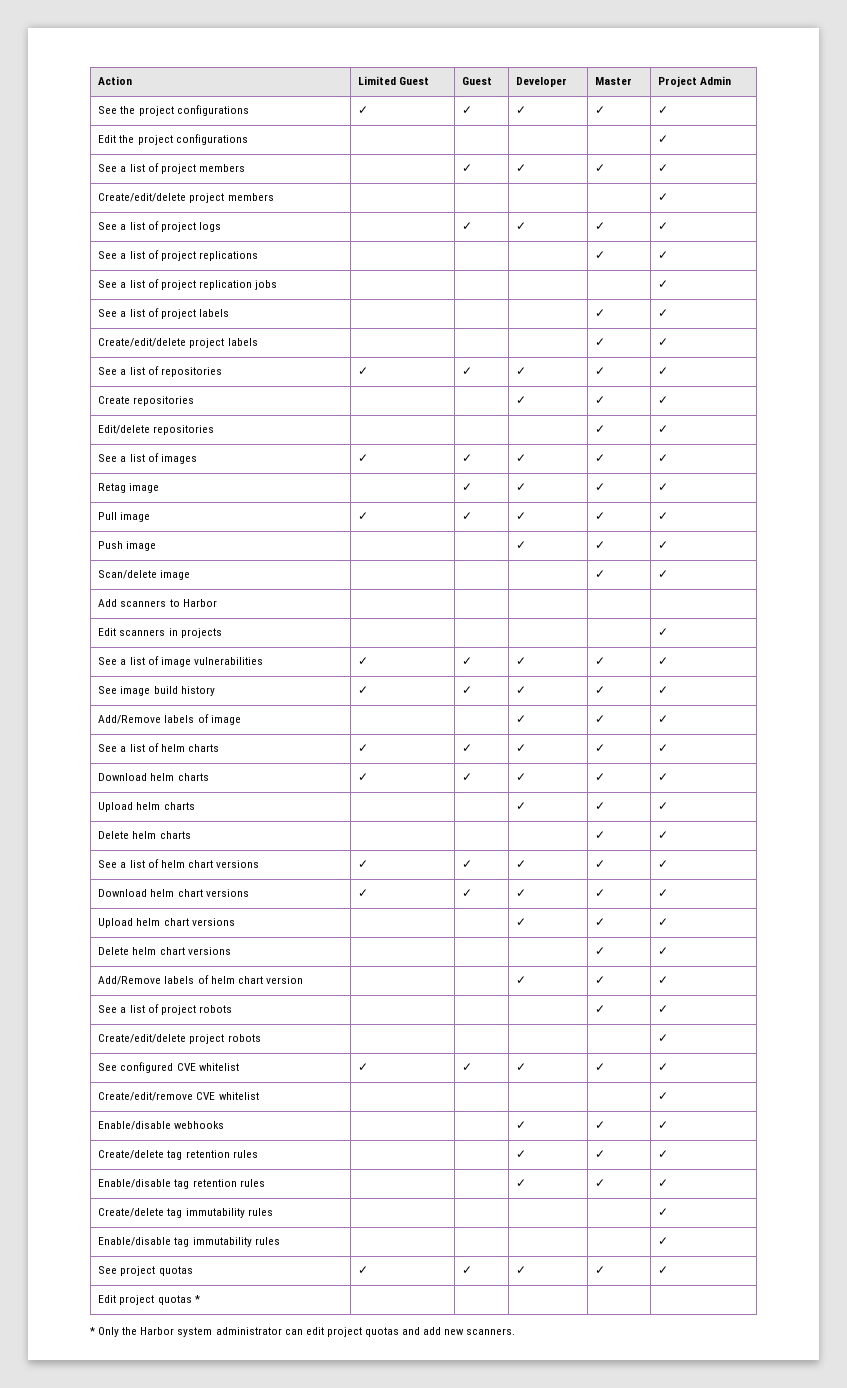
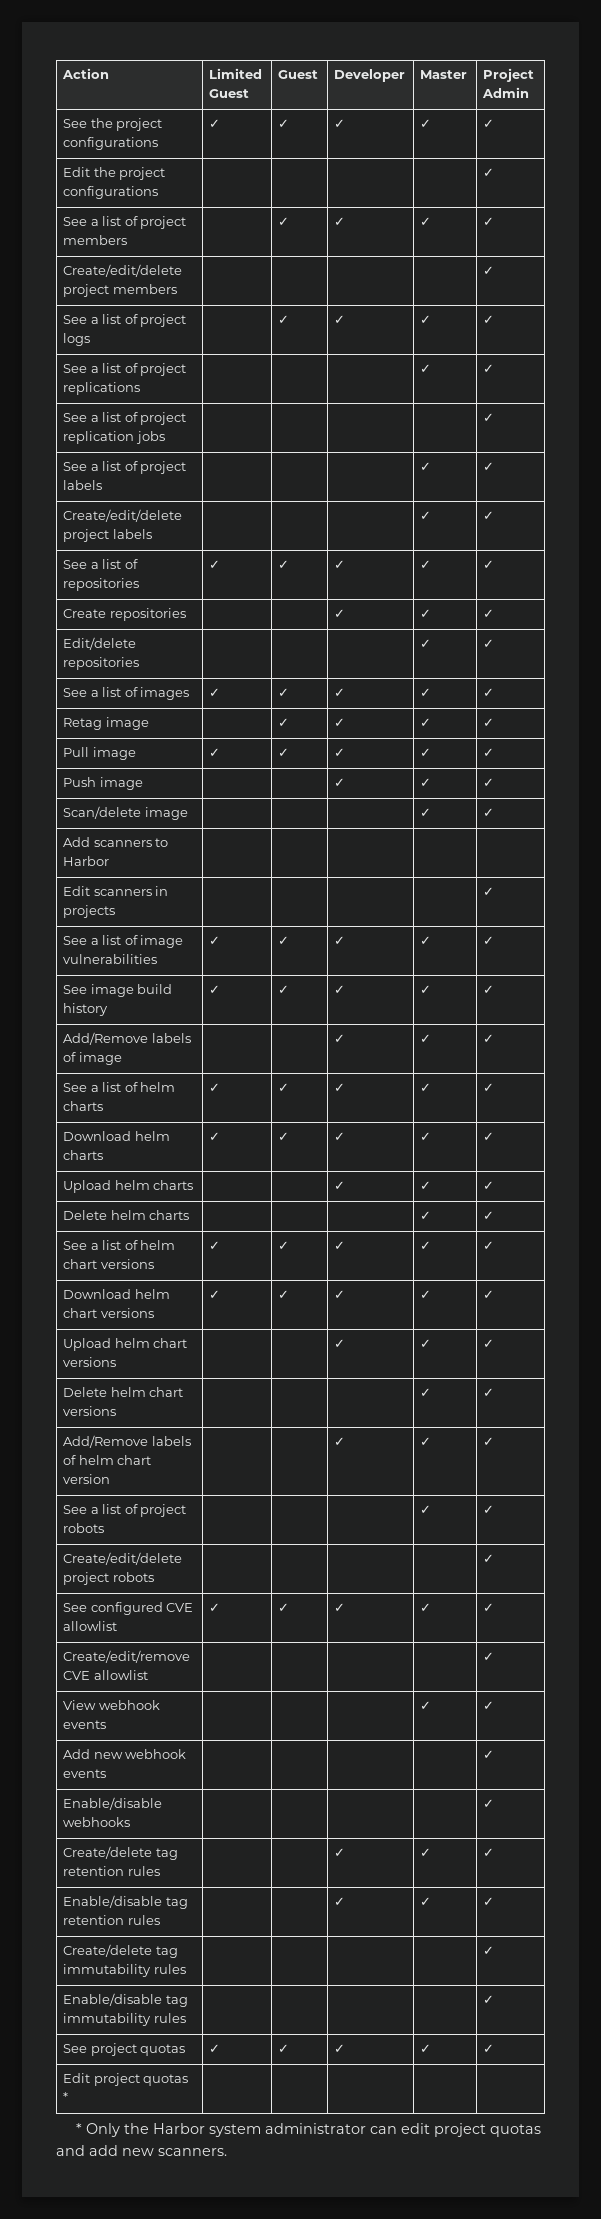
- See configured CVE whitelist | ✓ | ✓ | ✓ | ✓ | ✓
+ See configured CVE allowlist | ✓ | ✓ | ✓ | ✓ | ✓
- Create/edit/remove CVE whitelist | | | | | ✓
+ Create/edit/remove CVE allowlist | | | | | ✓
+ View webhook events | | | | ✓ | ✓
+ Add new webhook events | | | | | ✓
- Enable/disable webhooks | | | ✓ | ✓ | ✓
+ Enable/disable webhooks | | | | | ✓

